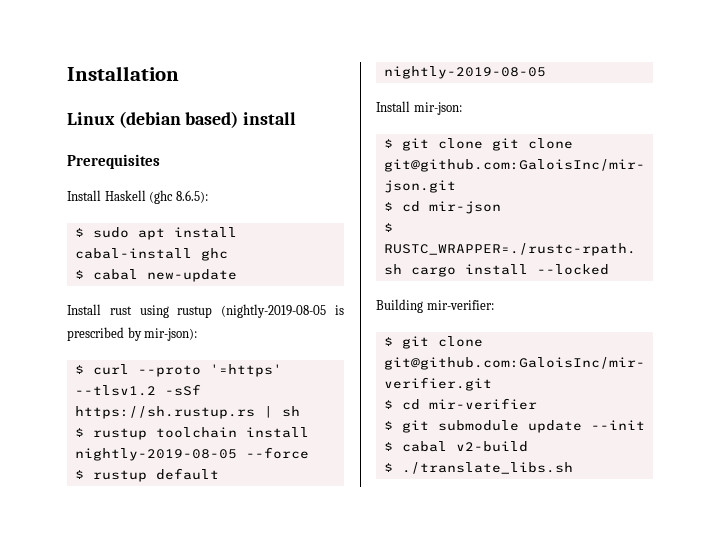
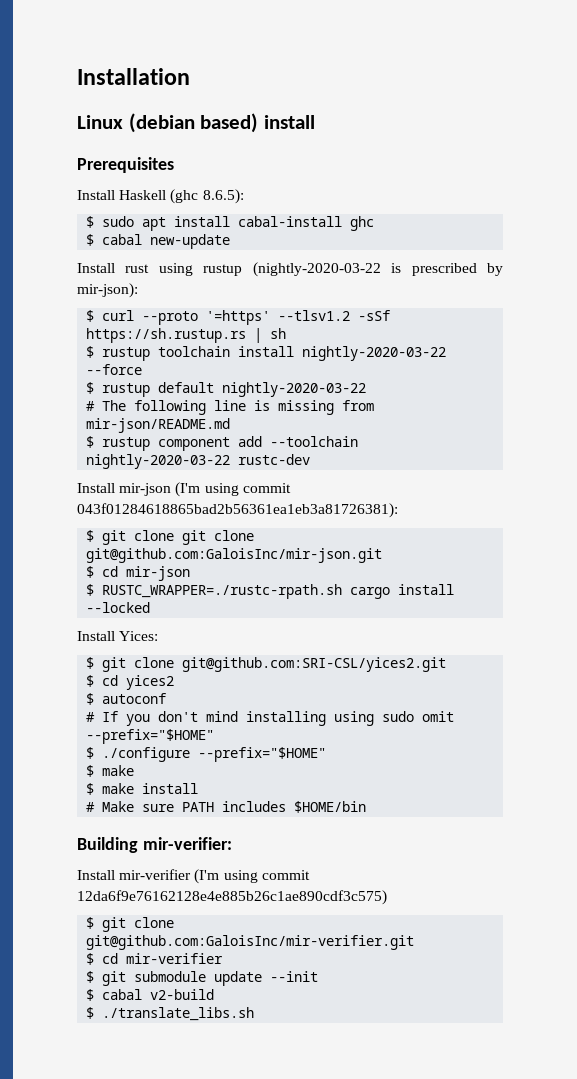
- Install rust using rustup (nightly-2019-08-05 is prescribed by mir-json):
+ Install rust using rustup (nightly-2020-03-22 is prescribed by mir-json):
- $ rustup toolchain install nightly-2019-08-05 --force
+ $ rustup toolchain install nightly-2020-03-22 --force
- $ rustup default nightly-2019-08-05
- Install mir-json:
+ $ rustup default nightly-2020-03-22
+ # The following line is missing from mir-json/README.md
+ $ rustup component add --toolchain nightly-2020-03-22 rustc-dev
+ Install mir-json (I'm using commit 043f01284618865bad2b56361ea1eb3a81726381):
+ Install Yices:
+ $ git clone git@github.com:SRI-CSL/yices2.git
+ $ cd yices2
+ $ autoconf
+ # If you don't mind installing using sudo omit --prefix="$HOME"
+ $ ./configure --prefix="$HOME"
+ $ make
+ $ make install
+ # Make sure PATH includes $HOME/bin
  Building mir-verifier:
+ Install mir-verifier (I'm using commit 12da6f9e76162128e4e885b26c1ae890cdf3c575)

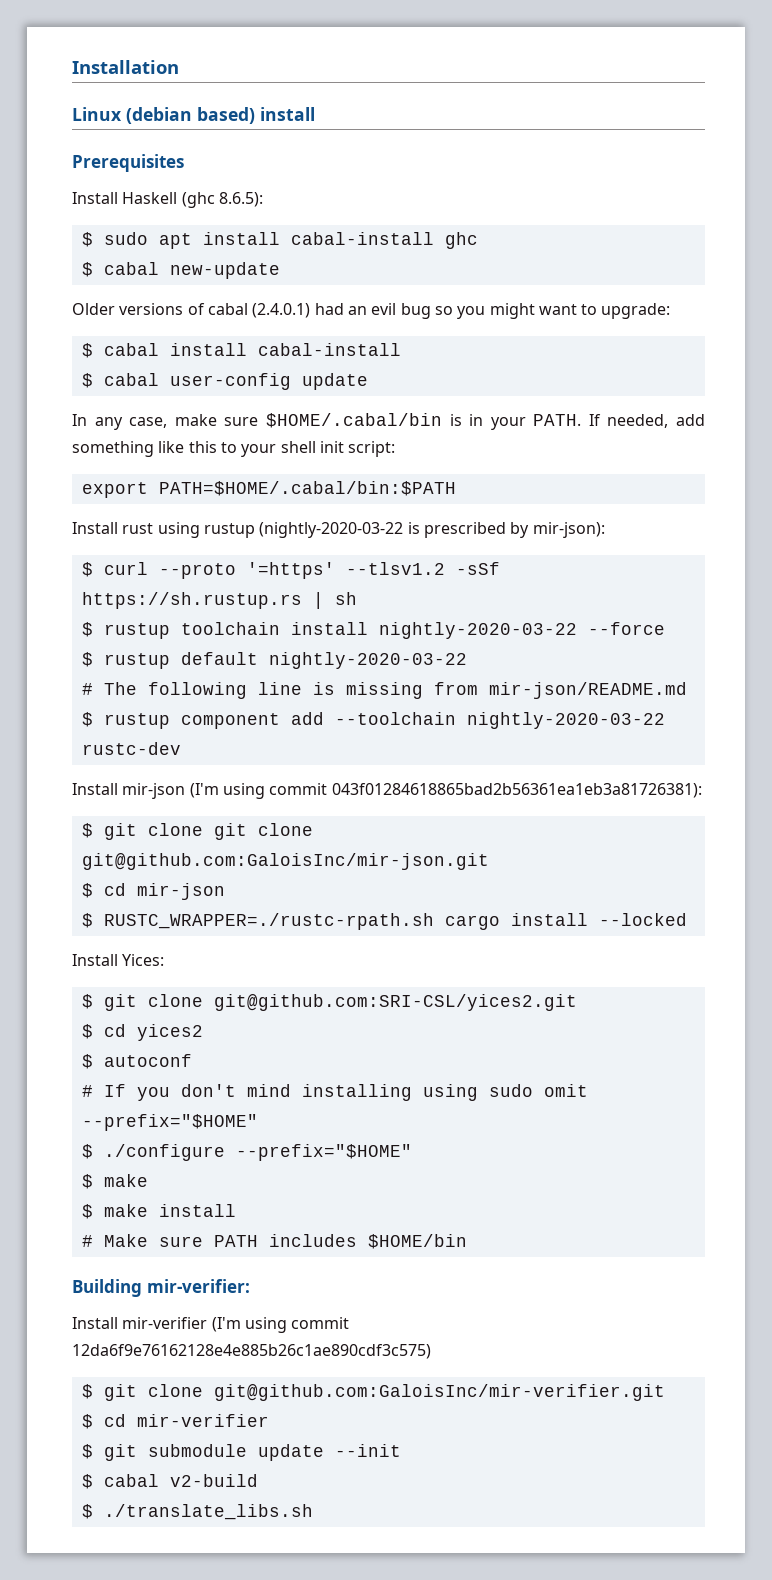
+ Older versions of cabal (2.4.0.1) had an evil bug so you might want to upgrade:
+ $ cabal install cabal-install
+ $ cabal user-config update
+ In any case, make sure $HOME/.cabal/bin is in your PATH. If needed, add something like this to your shell init script:
+ export PATH=$HOME/.cabal/bin:$PATH

